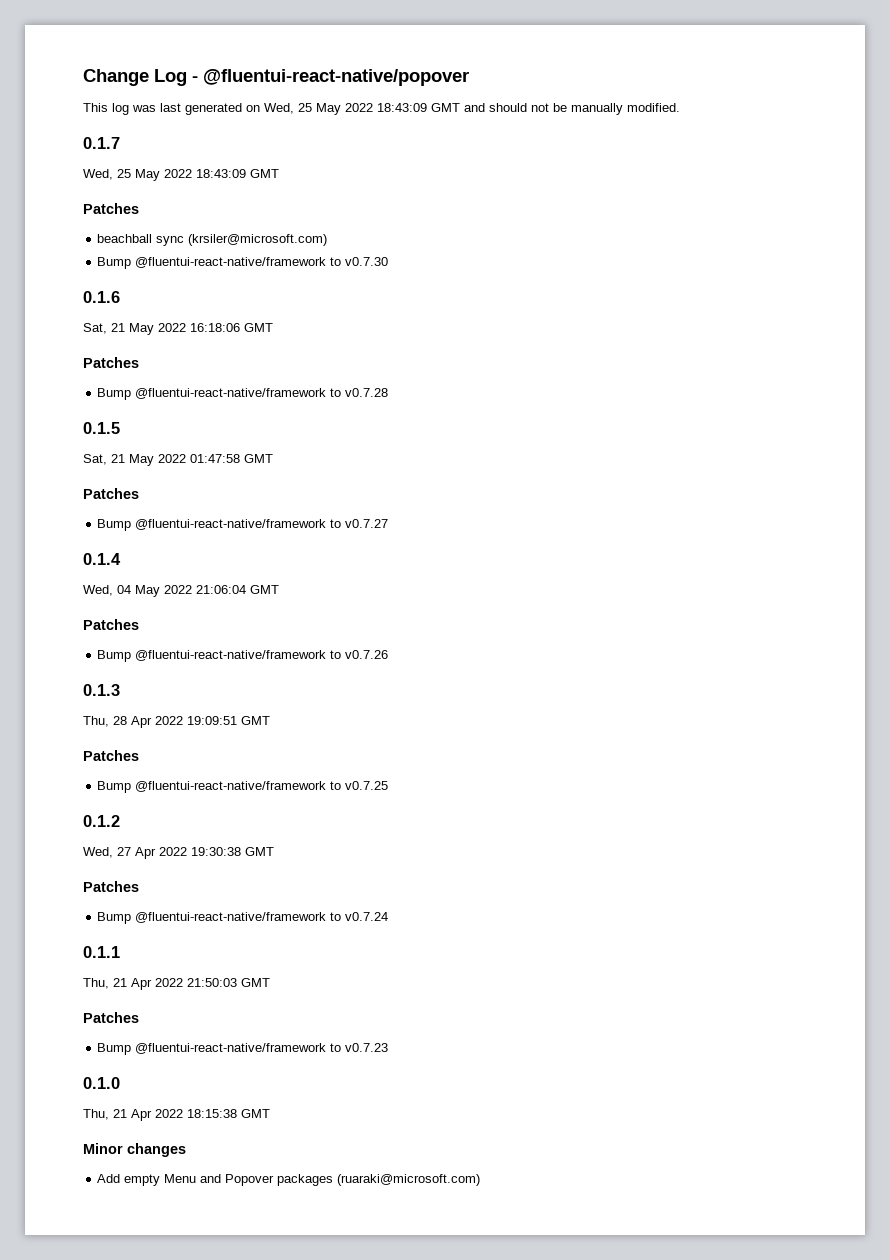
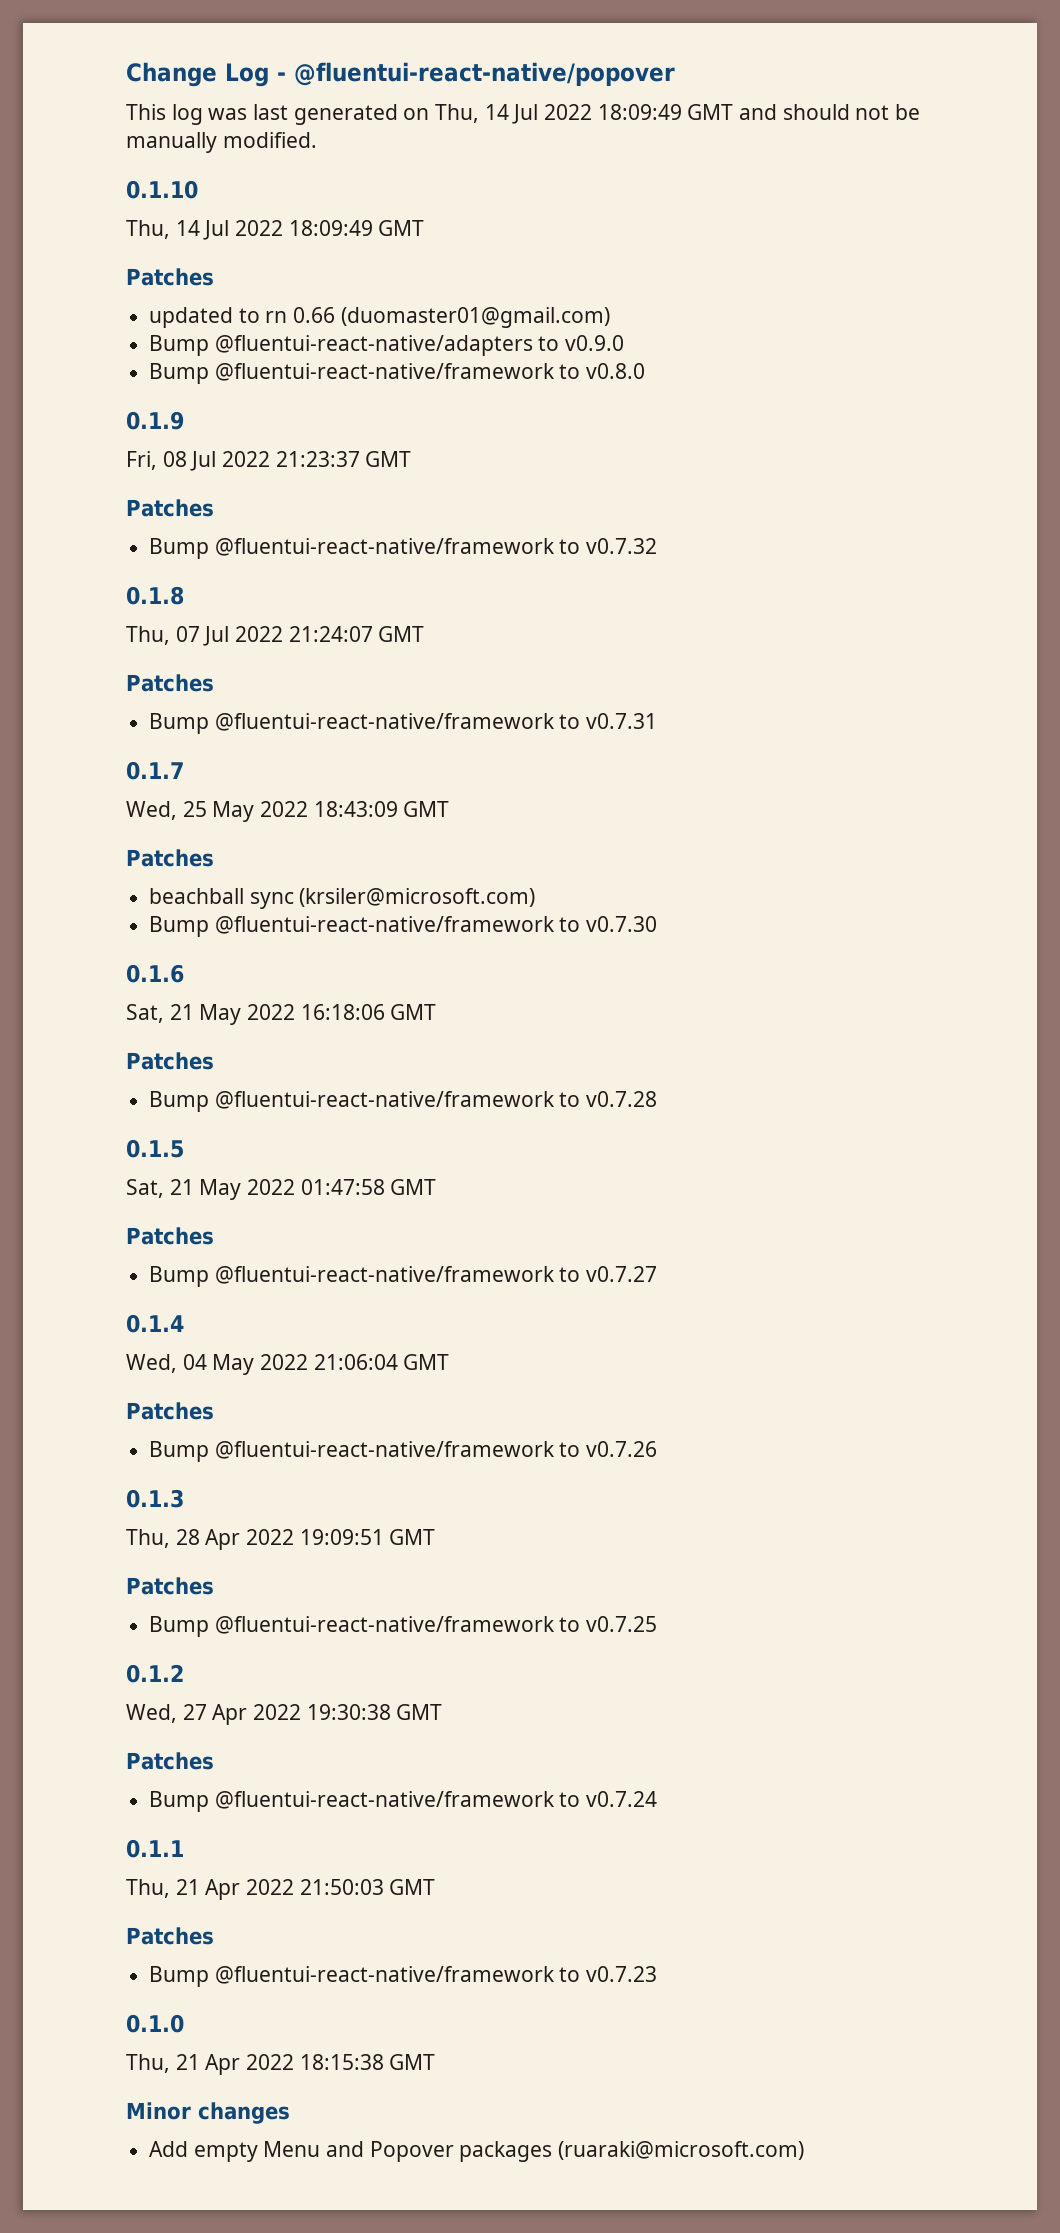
- This log was last generated on Wed, 25 May 2022 18:43:09 GMT and should not be manually modified.
+ This log was last generated on Thu, 14 Jul 2022 18:09:49 GMT and should not be manually modified.
+ 0.1.10
+ Thu, 14 Jul 2022 18:09:49 GMT
+ Patches
+ updated to rn 0.66 (duomaster01@gmail.com)
+ Bump @fluentui-react-native/adapters to v0.9.0
+ Bump @fluentui-react-native/framework to v0.8.0
+ 0.1.9
+ Fri, 08 Jul 2022 21:23:37 GMT
+ Patches
+ Bump @fluentui-react-native/framework to v0.7.32
+ 0.1.8
+ Thu, 07 Jul 2022 21:24:07 GMT
+ Patches
+ Bump @fluentui-react-native/framework to v0.7.31

